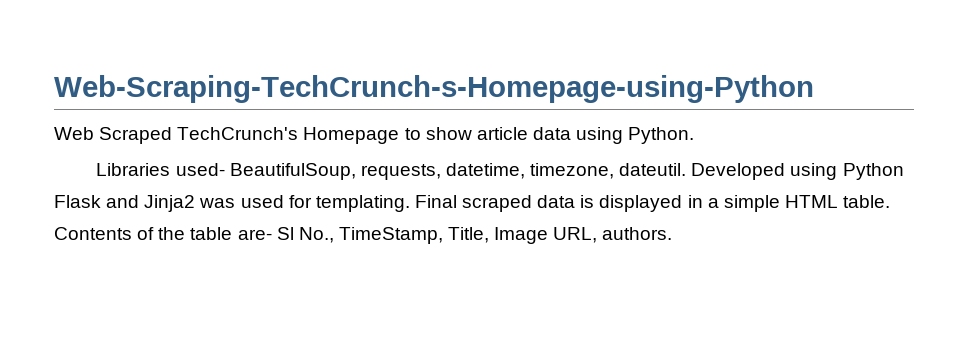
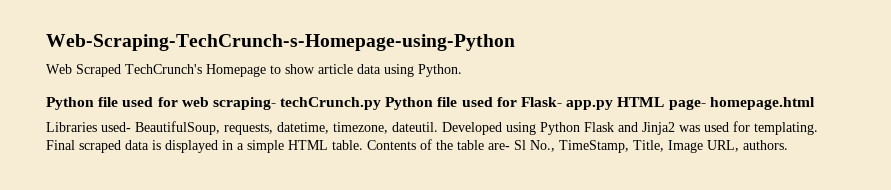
+ Python file used for web scraping- techCrunch.py Python file used for Flask- app.py HTML page- homepage.html

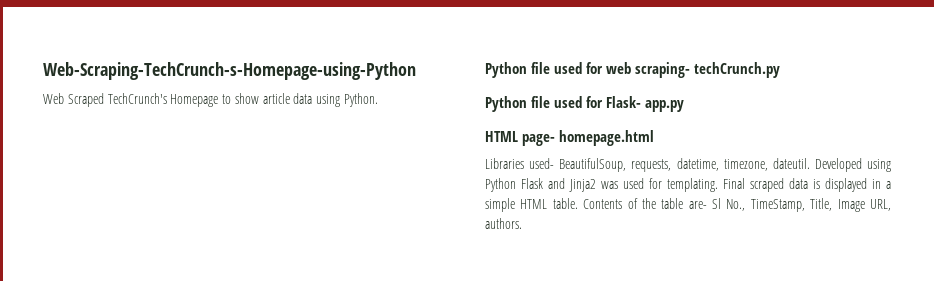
- Python file used for web scraping- techCrunch.py Python file used for Flask- app.py HTML page- homepage.html
+ Python file used for web scraping- techCrunch.py
+ Python file used for Flask- app.py
+ HTML page- homepage.html

